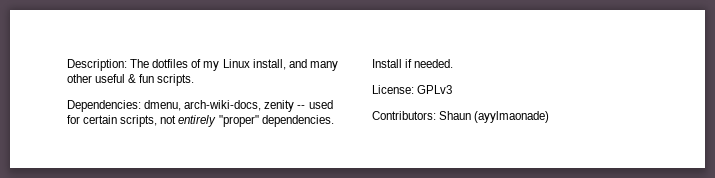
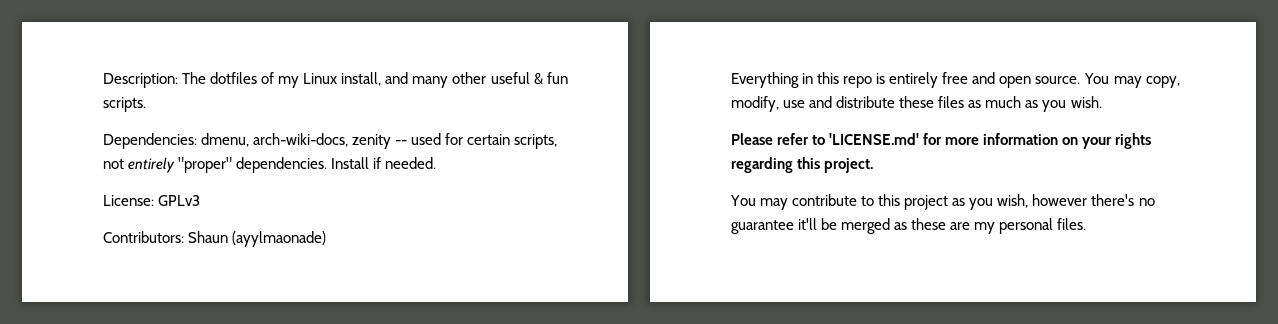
+ Everything in this repo is entirely free and open source. You may copy, modify, use and distribute these files as much as you wish.
+ Please refer to 'LICENSE.md' for more information on your rights regarding this project.
+ You may contribute to this project as you wish, however there's no guarantee it'll be merged as these are my personal files.

